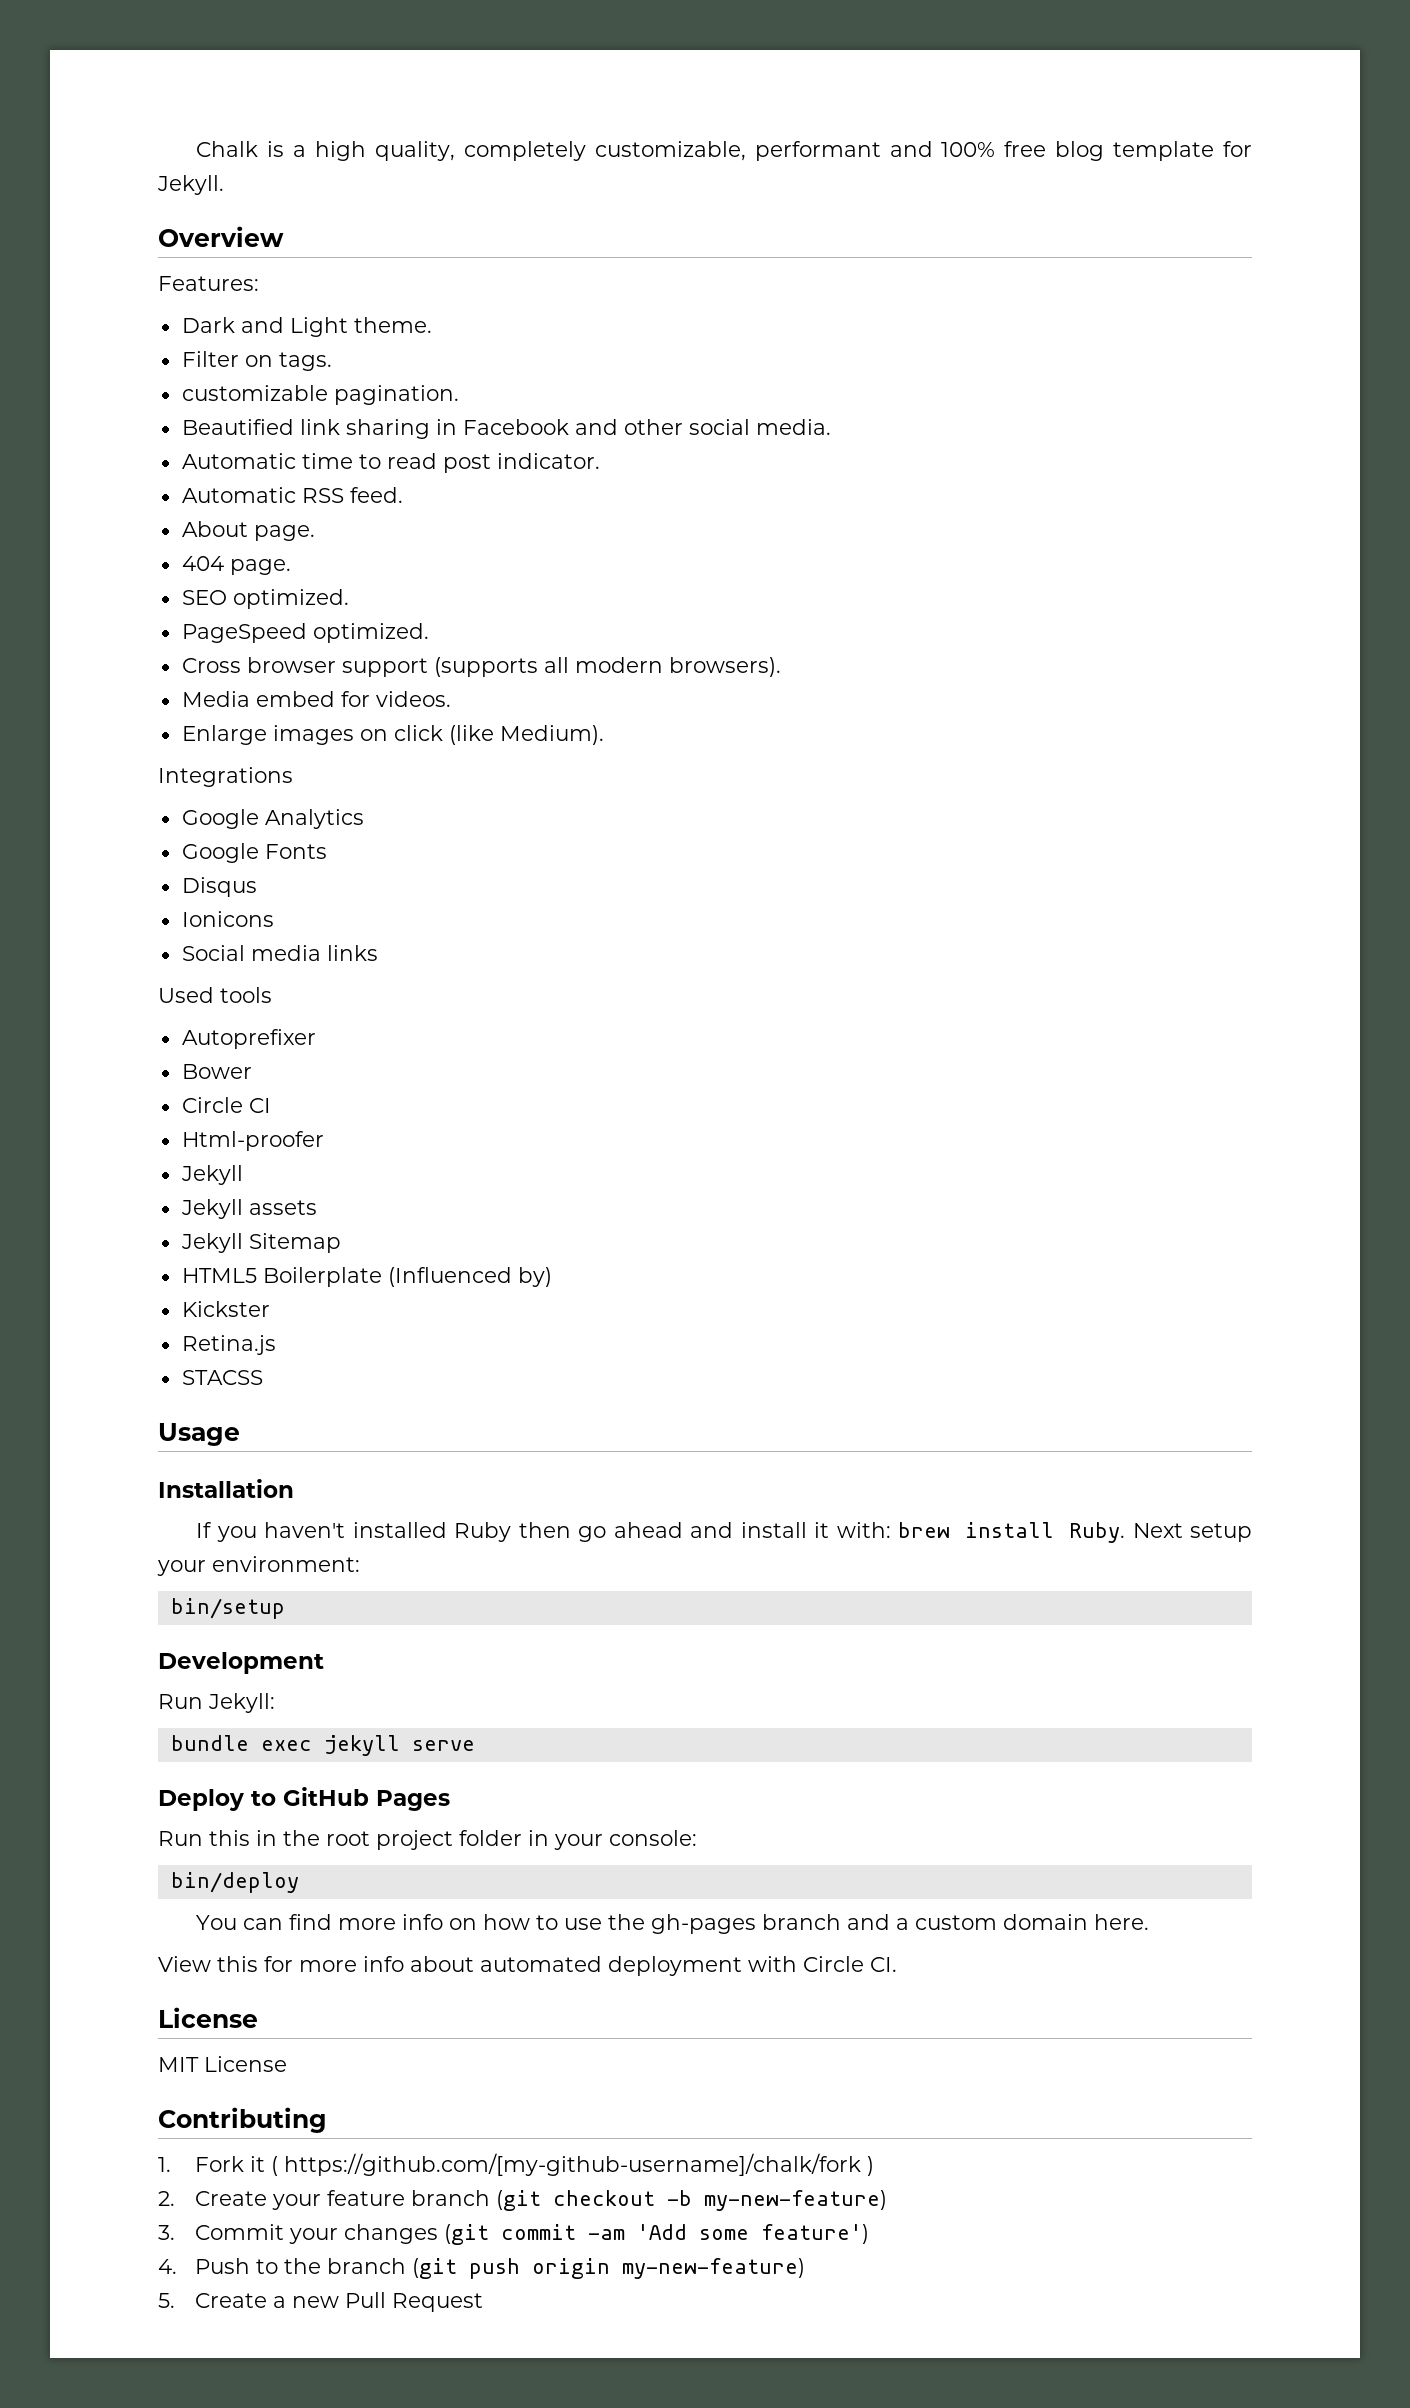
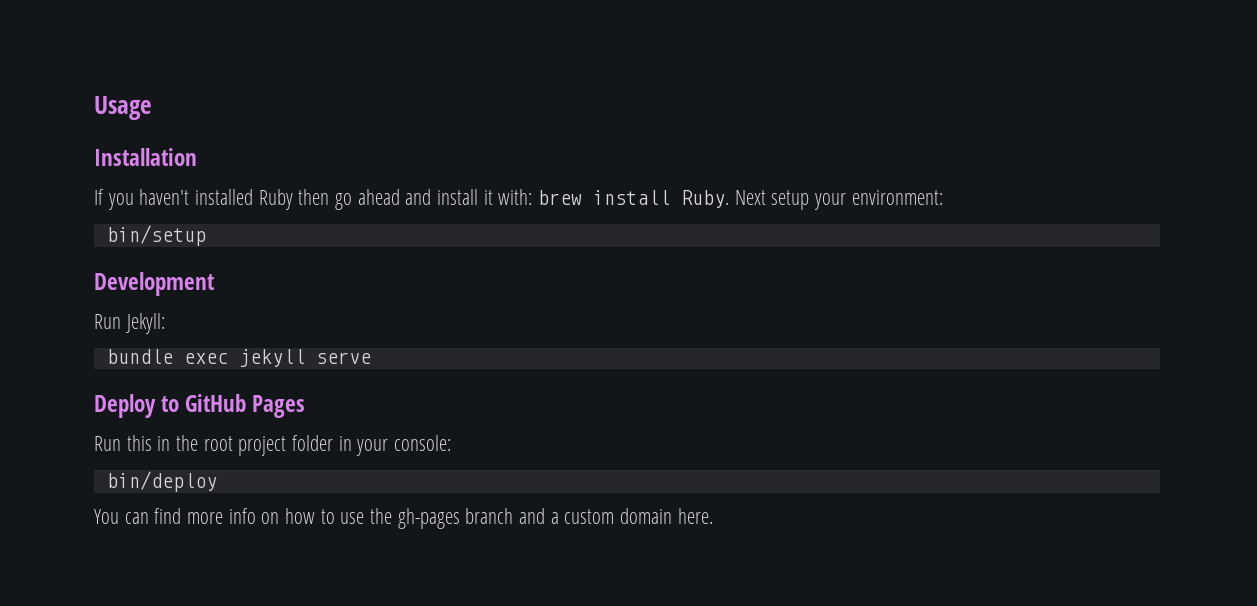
- Chalk is a high quality, completely customizable, performant and 100% free blog template for Jekyll.
- Overview
- Features:
- Dark and Light theme.
- Filter on tags.
- customizable pagination.
- Beautified link sharing in Facebook and other social media.
- Automatic time to read post indicator.
- Automatic RSS feed.
- About page.
- 404 page.
- SEO optimized.
- PageSpeed optimized.
- Cross browser support (supports all modern browsers).
- Media embed for videos.
- Enlarge images on click (like Medium).
- Integrations
- Google Analytics
- Google Fonts
- Disqus
- Ionicons
- Social media links
- Used tools
- Autoprefixer
- Bower
- Circle CI
- Html-proofer
- Jekyll
- Jekyll assets
- Jekyll Sitemap
- HTML5 Boilerplate (Influenced by)
- Kickster
- Retina.js
- STACSS
- View this for more info about automated deployment with Circle CI.
- License
- MIT License
- Contributing
- 1. Fork it ( https://github.com/[my-github-username]/chalk/fork )
- 2. Create your feature branch (git checkout -b my-new-feature)
- 3. Commit your changes (git commit -am 'Add some feature')
- 4. Push to the branch (git push origin my-new-feature)
- 5. Create a new Pull Request

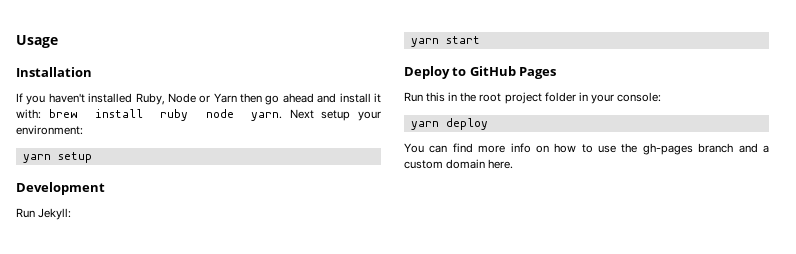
- If you haven't installed Ruby then go ahead and install it with: brew install Ruby.
+ If you haven't installed Ruby, Node or Yarn then go ahead and install it with: brew install ruby node yarn.
- bin/setup
+ yarn setup
- bundle exec jekyll serve
+ yarn start
- bin/deploy
+ yarn deploy

